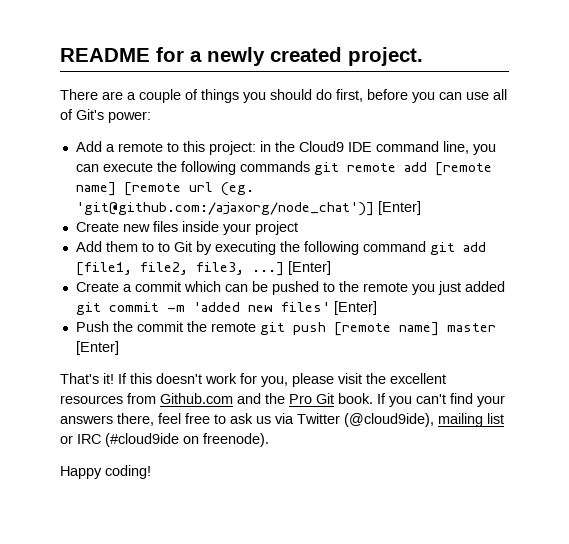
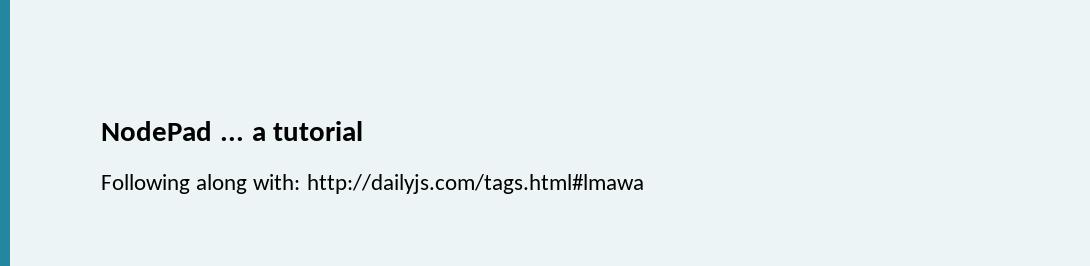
- README for a newly created project.
- There are a couple of things you should do first, before you can use all of Git's power:
- Add a remote to this project: in the Cloud9 IDE command line, you can execute the following commands git remote add [remote name] [remote url (eg. 'git@github.com:/ajaxorg/node_chat')] [Enter]
- Create new files inside your project
- Add them to to Git by executing the following command git add [file1, file2, file3, ...] [Enter]
- Create a commit which can be pushed to the remote you just added git commit -m 'added new files' [Enter]
- Push the commit the remote git push [remote name] master [Enter]
- That's it! If this doesn't work for you, please visit the excellent resources from Github.com and the Pro Git book. If you can't find your answers there, feel free to ask us via Twitter (@cloud9ide), mailing list or IRC (#cloud9ide on freenode).
- Happy coding!
+ NodePad ... a tutorial
+ Following along with: http://dailyjs.com/tags.html#lmawa

